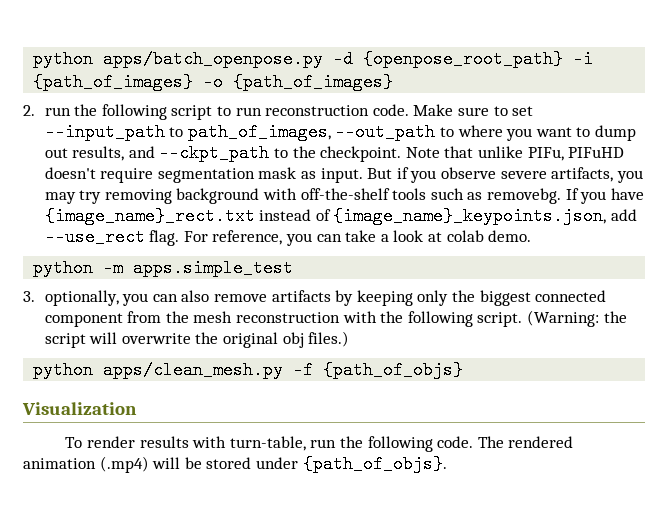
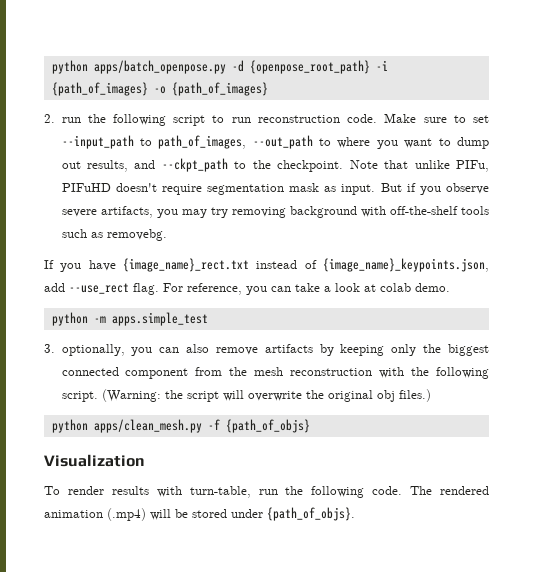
- But if you observe severe artifacts, you may try removing background with off-the-shelf tools such as removebg. If you have {image_name}_rect.txt instead of {image_name}_keypoints.json, add --use_rect flag.
+ But if you observe severe artifacts, you may try removing background with off-the-shelf tools such as removebg.
+ If you have {image_name}_rect.txt instead of {image_name}_keypoints.json, add --use_rect flag.

